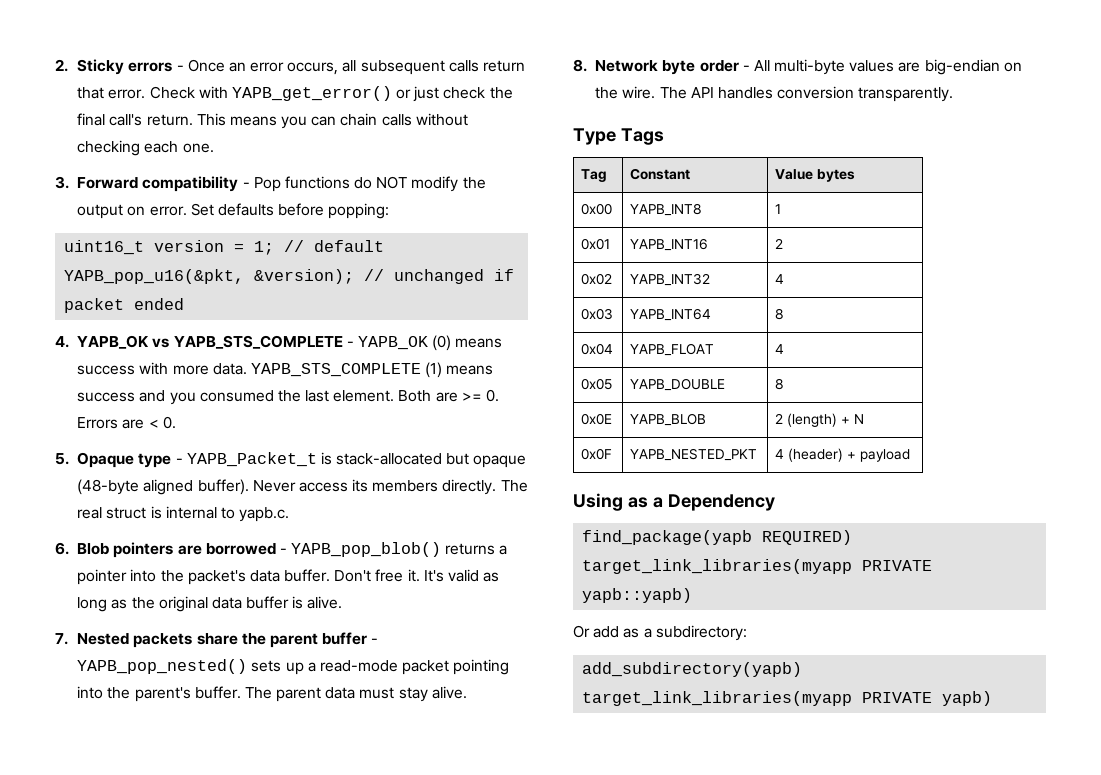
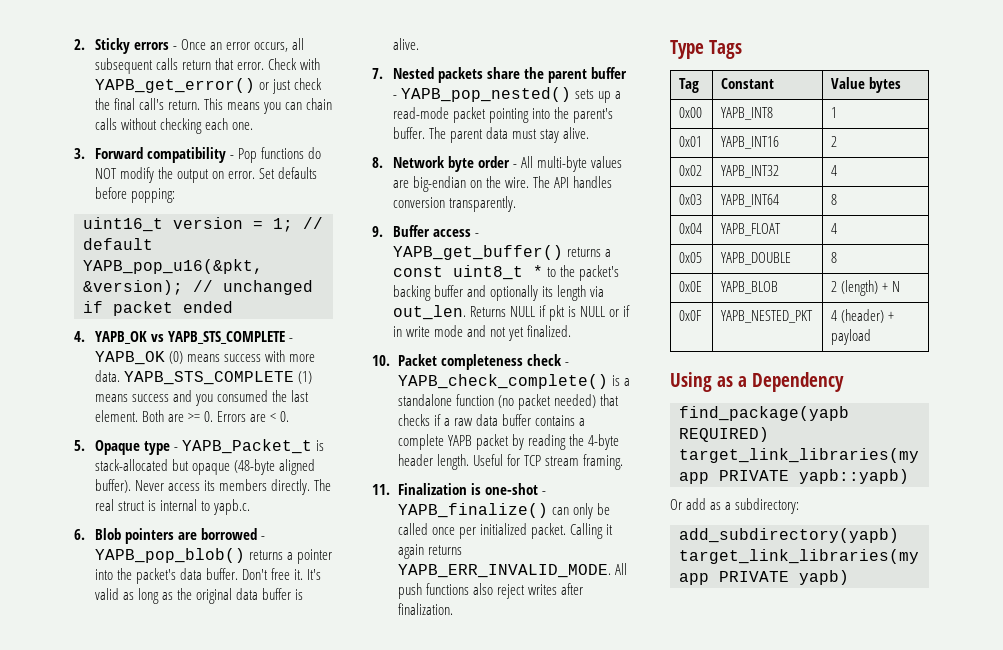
+ 9. Buffer access - YAPB_get_buffer() returns a const uint8_t * to the packet's backing buffer and optionally its length via out_len. Returns NULL if pkt is NULL or if in write mode and not yet finalized.
+ 10. Packet completeness check - YAPB_check_complete() is a standalone function (no packet needed) that checks if a raw data buffer contains a complete YAPB packet by reading the 4-byte header length. Useful for TCP stream framing.
+ 11. Finalization is one-shot - YAPB_finalize() can only be called once per initialized packet. Calling it again returns YAPB_ERR_INVALID_MODE. All push functions also reject writes after finalization.

